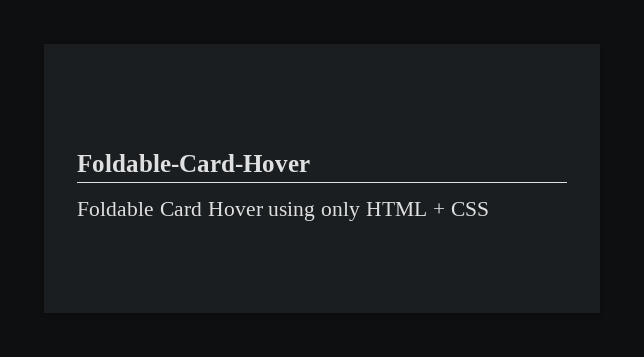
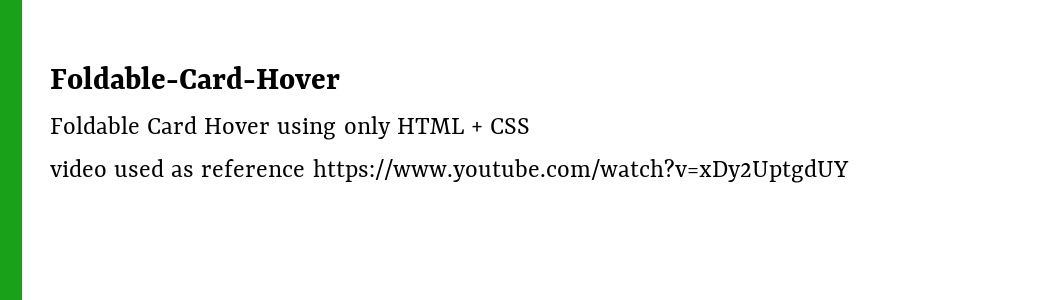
+ video used as reference https://www.youtube.com/watch?v=xDy2UptgdUY

